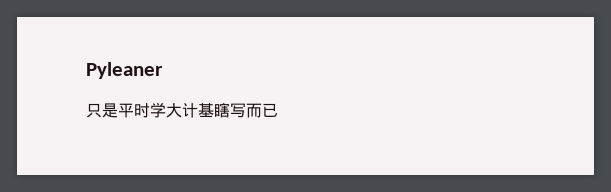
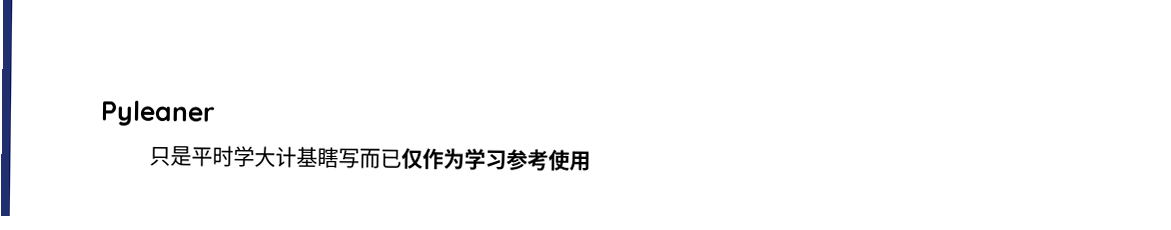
- 只是平时学大计基瞎写而已
+ 只是平时学大计基瞎写而已仅作为学习参考使用

